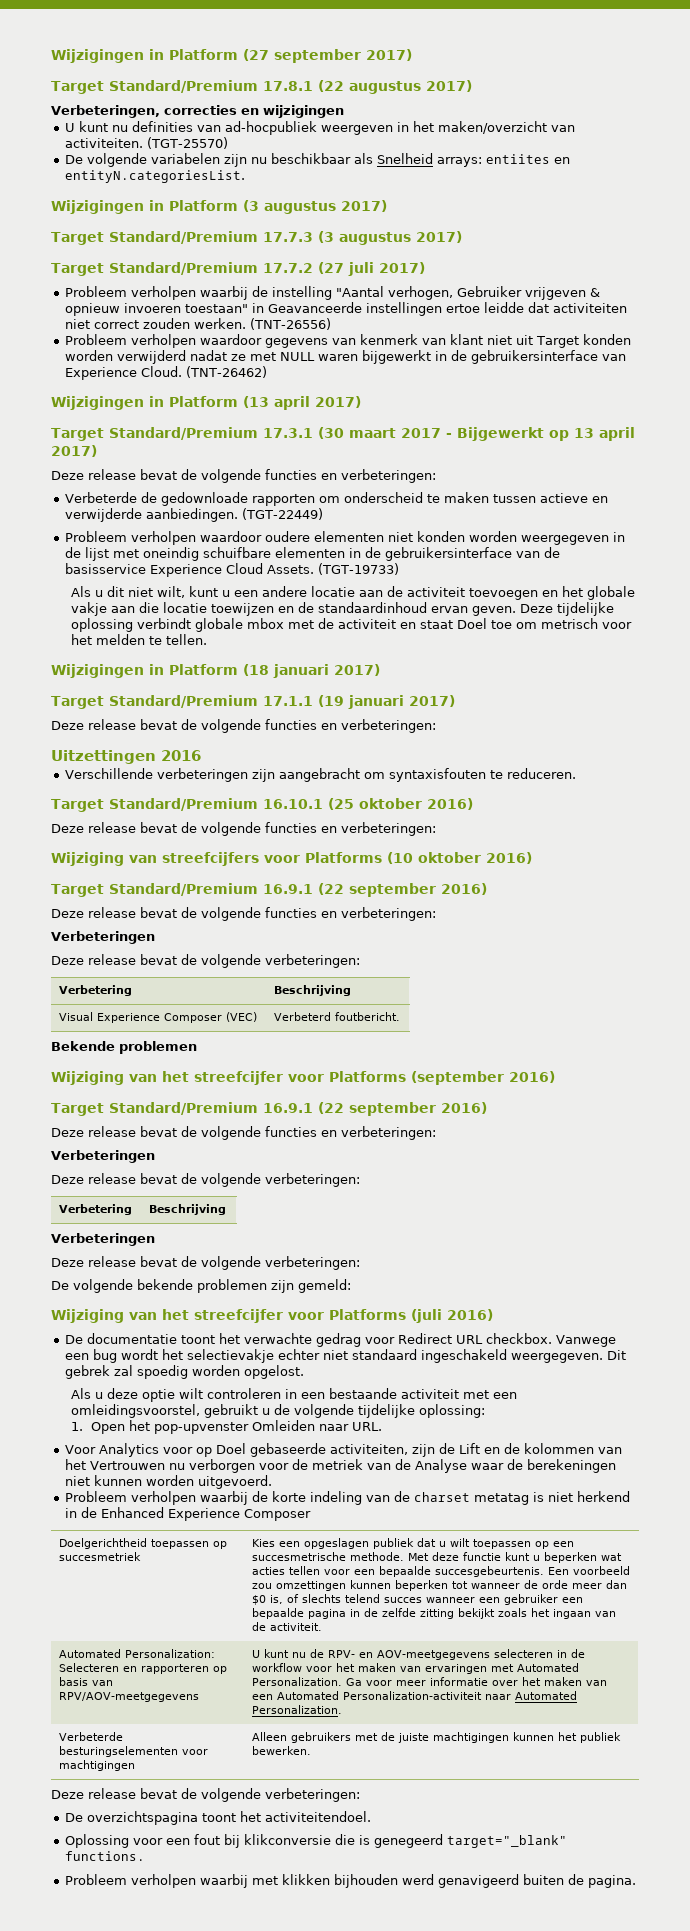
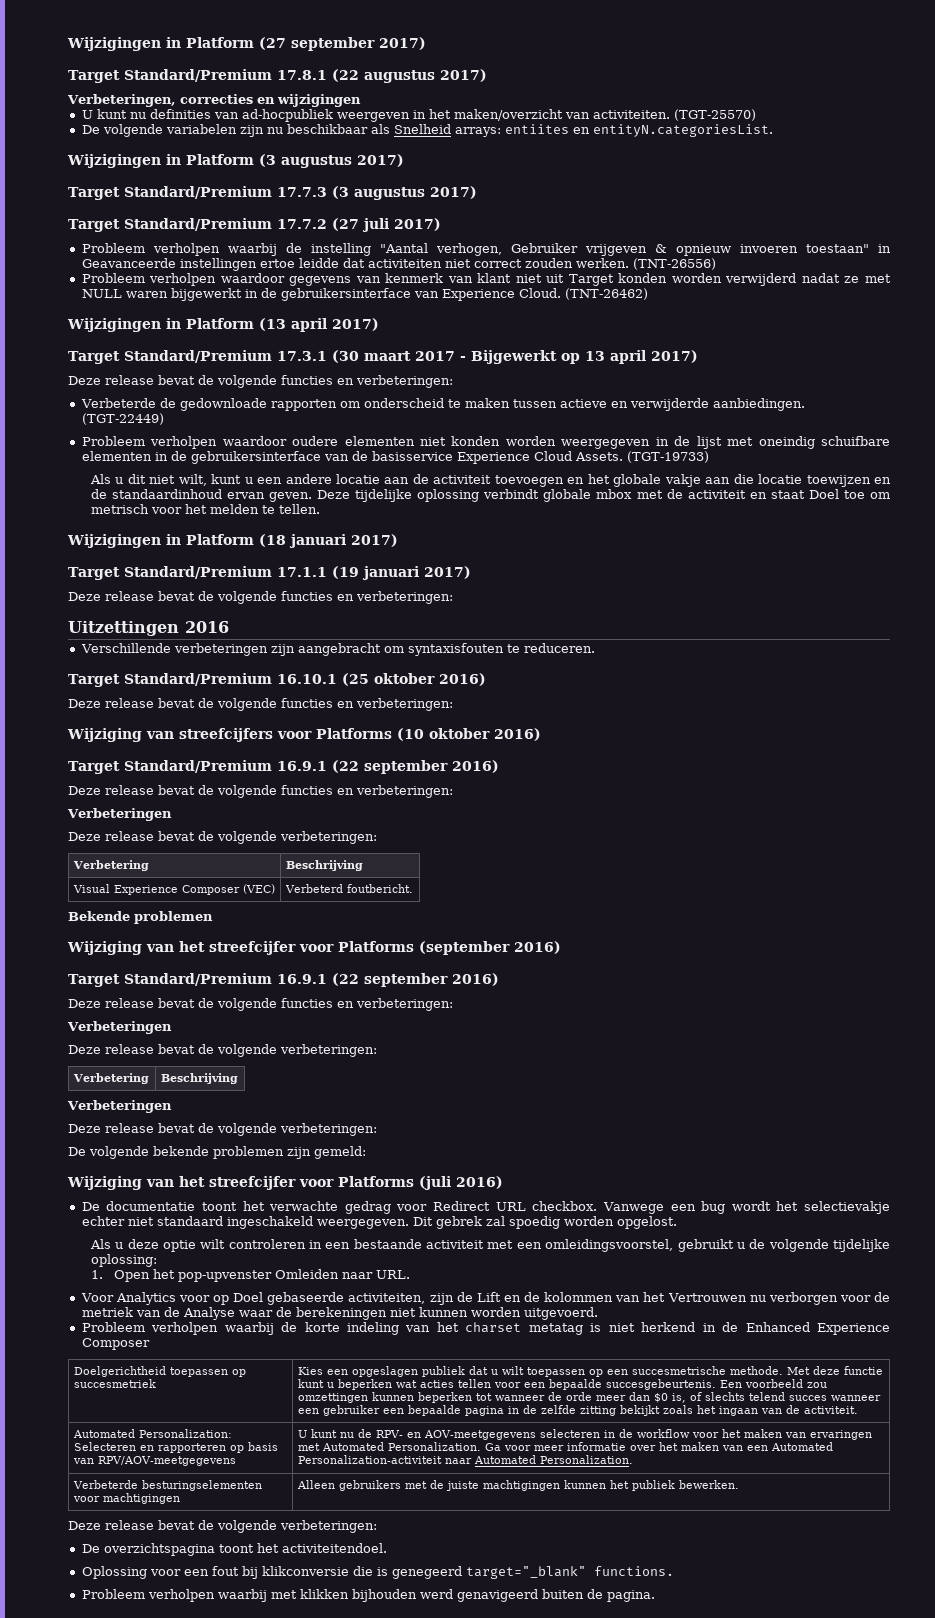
- Probleem verholpen waarbij de korte indeling van de charset metatag is niet herkend in de Enhanced Experience Composer
+ Probleem verholpen waarbij de korte indeling van het charset metatag is niet herkend in de Enhanced Experience Composer

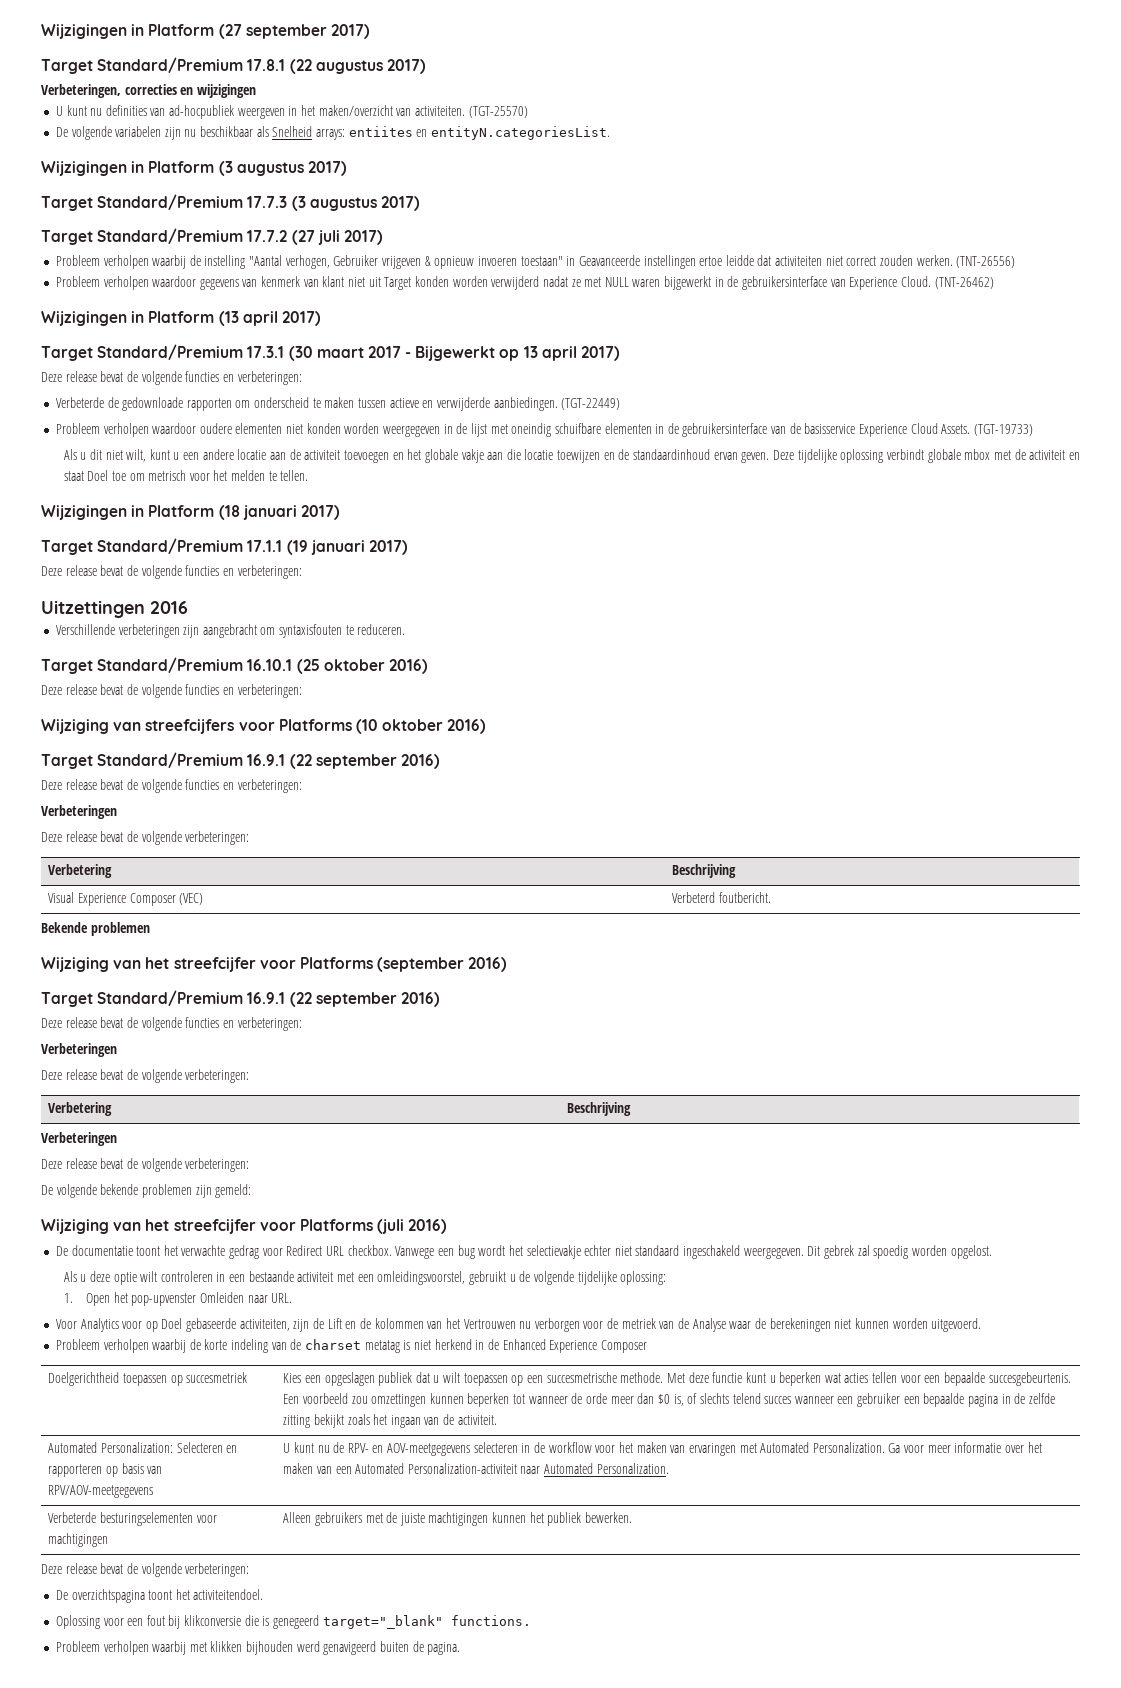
- Probleem verholpen waarbij de korte indeling van het charset metatag is niet herkend in de Enhanced Experience Composer
+ Probleem verholpen waarbij de korte indeling van de charset metatag is niet herkend in de Enhanced Experience Composer

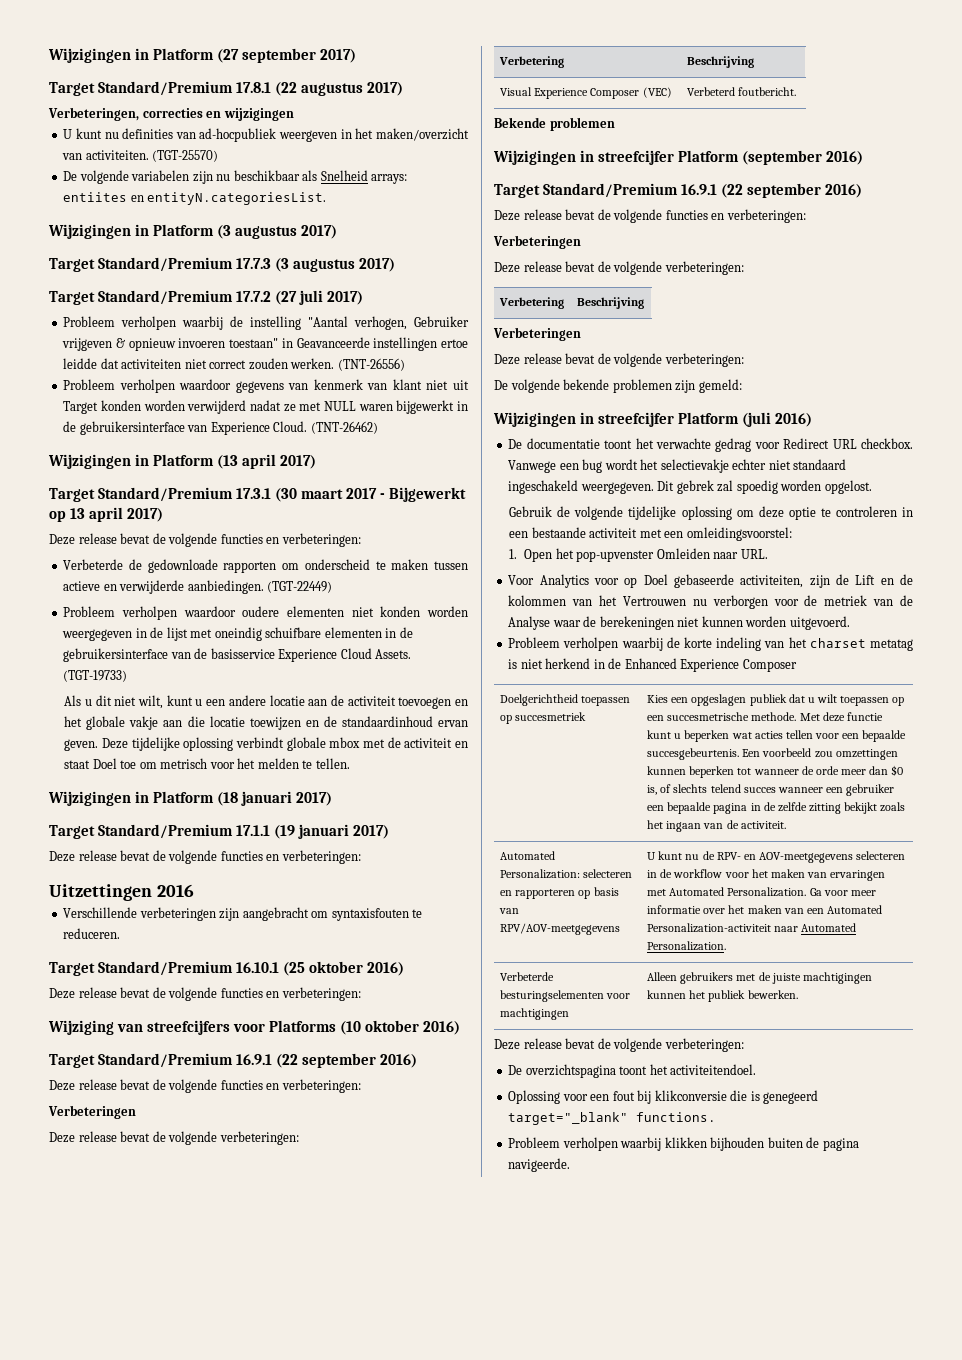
- Wijziging van het streefcijfer voor Platforms (september 2016)
+ Wijzigingen in streefcijfer Platform (september 2016)
- Wijziging van het streefcijfer voor Platforms (juli 2016)
+ Wijzigingen in streefcijfer Platform (juli 2016)
- Als u deze optie wilt controleren in een bestaande activiteit met een omleidingsvoorstel, gebruikt u de volgende tijdelijke oplossing:
+ Gebruik de volgende tijdelijke oplossing om deze optie te controleren in een bestaande activiteit met een omleidingsvoorstel:
- Probleem verholpen waarbij de korte indeling van de charset metatag is niet herkend in de Enhanced Experience Composer
+ Probleem verholpen waarbij de korte indeling van het charset metatag is niet herkend in de Enhanced Experience Composer
- Automated Personalization: Selecteren en rapporteren op basis van RPV/AOV-meetgegevens
+ Automated Personalization: selecteren en rapporteren op basis van RPV/AOV-meetgegevens
- Probleem verholpen waarbij met klikken bijhouden werd genavigeerd buiten de pagina.
+ Probleem verholpen waarbij klikken bijhouden buiten de pagina navigeerde.

